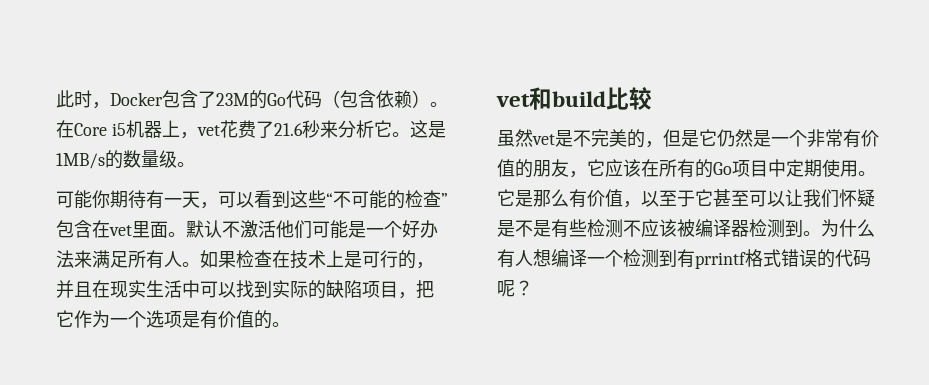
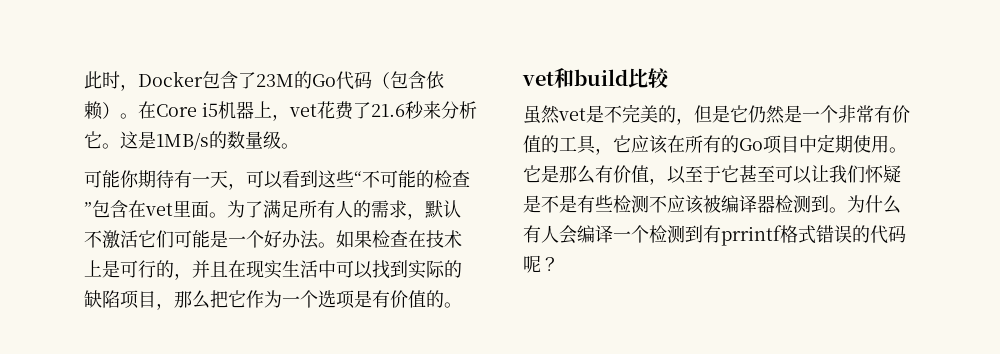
- 默认不激活他们可能是一个好办法来满足所有人。
+ 为了满足所有人的需求，默认不激活它们可能是一个好办法。
- 如果检查在技术上是可行的，并且在现实生活中可以找到实际的缺陷项目，把它作为一个选项是有价值的。
+ 如果检查在技术上是可行的，并且在现实生活中可以找到实际的缺陷项目，那么把它作为一个选项是有价值的。
- 虽然vet是不完美的，但是它仍然是一个非常有价值的朋友，它应该在所有的Go项目中定期使用。
+ 虽然vet是不完美的，但是它仍然是一个非常有价值的工具，它应该在所有的Go项目中定期使用。
- 为什么有人想编译一个检测到有prrintf格式错误的代码呢？
+ 为什么有人会编译一个检测到有prrintf格式错误的代码呢？

